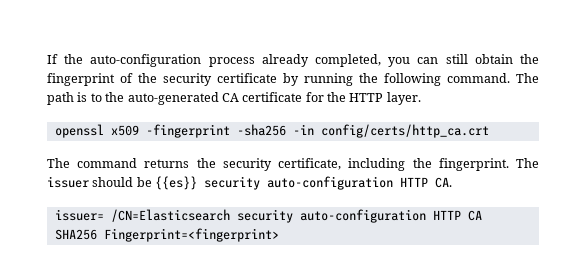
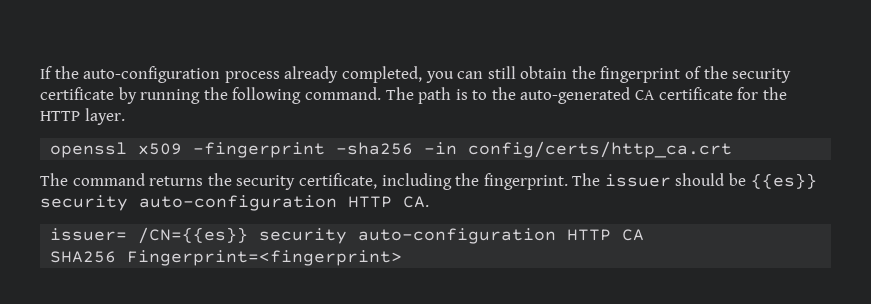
- issuer= /CN=Elasticsearch security auto-configuration HTTP CA
+ issuer= /CN={{es}} security auto-configuration HTTP CA

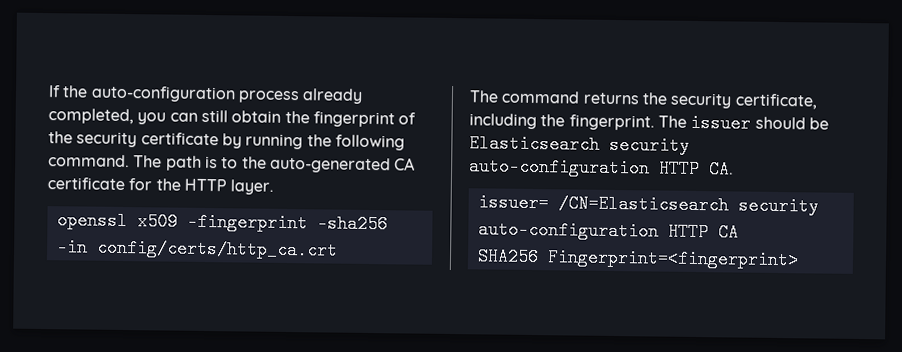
- The issuer should be {{es}} security auto-configuration HTTP CA.
+ The issuer should be Elasticsearch security auto-configuration HTTP CA.
- issuer= /CN={{es}} security auto-configuration HTTP CA
+ issuer= /CN=Elasticsearch security auto-configuration HTTP CA

